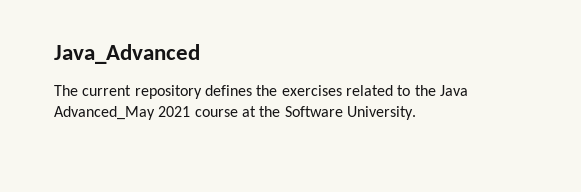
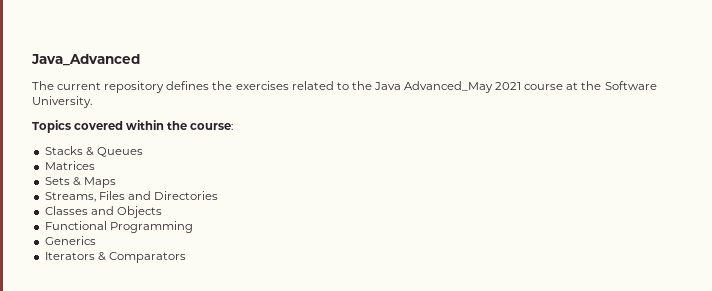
+ Topics covered within the course:
+ Stacks & Queues
+ Matrices
+ Sets & Maps
+ Streams, Files and Directories
+ Classes and Objects
+ Functional Programming
+ Generics
+ Iterators & Comparators

